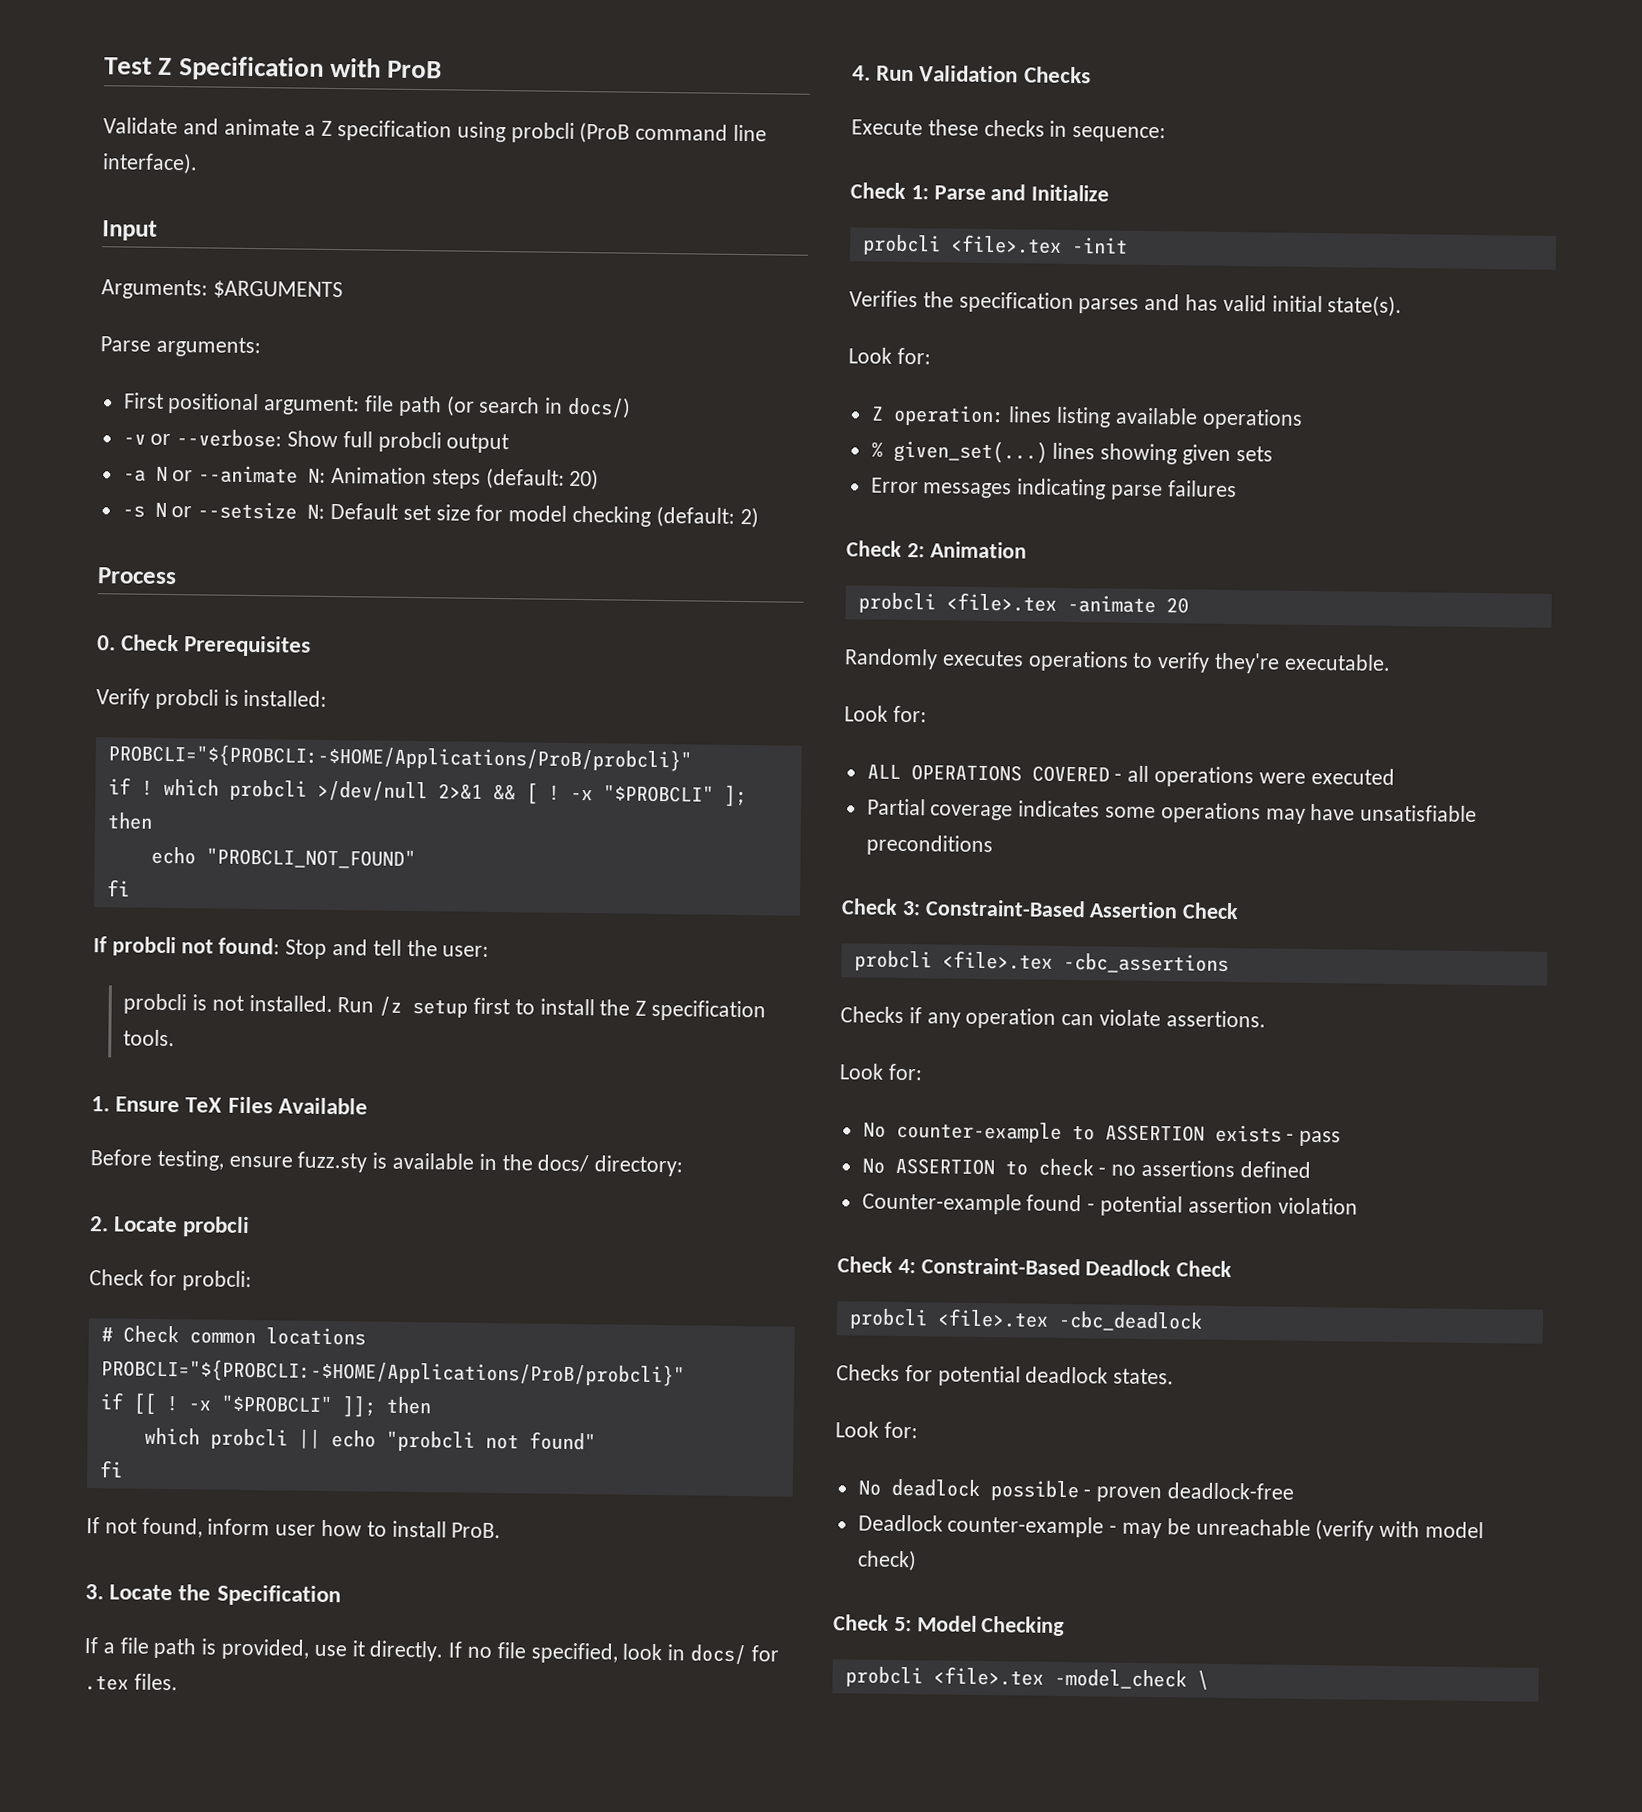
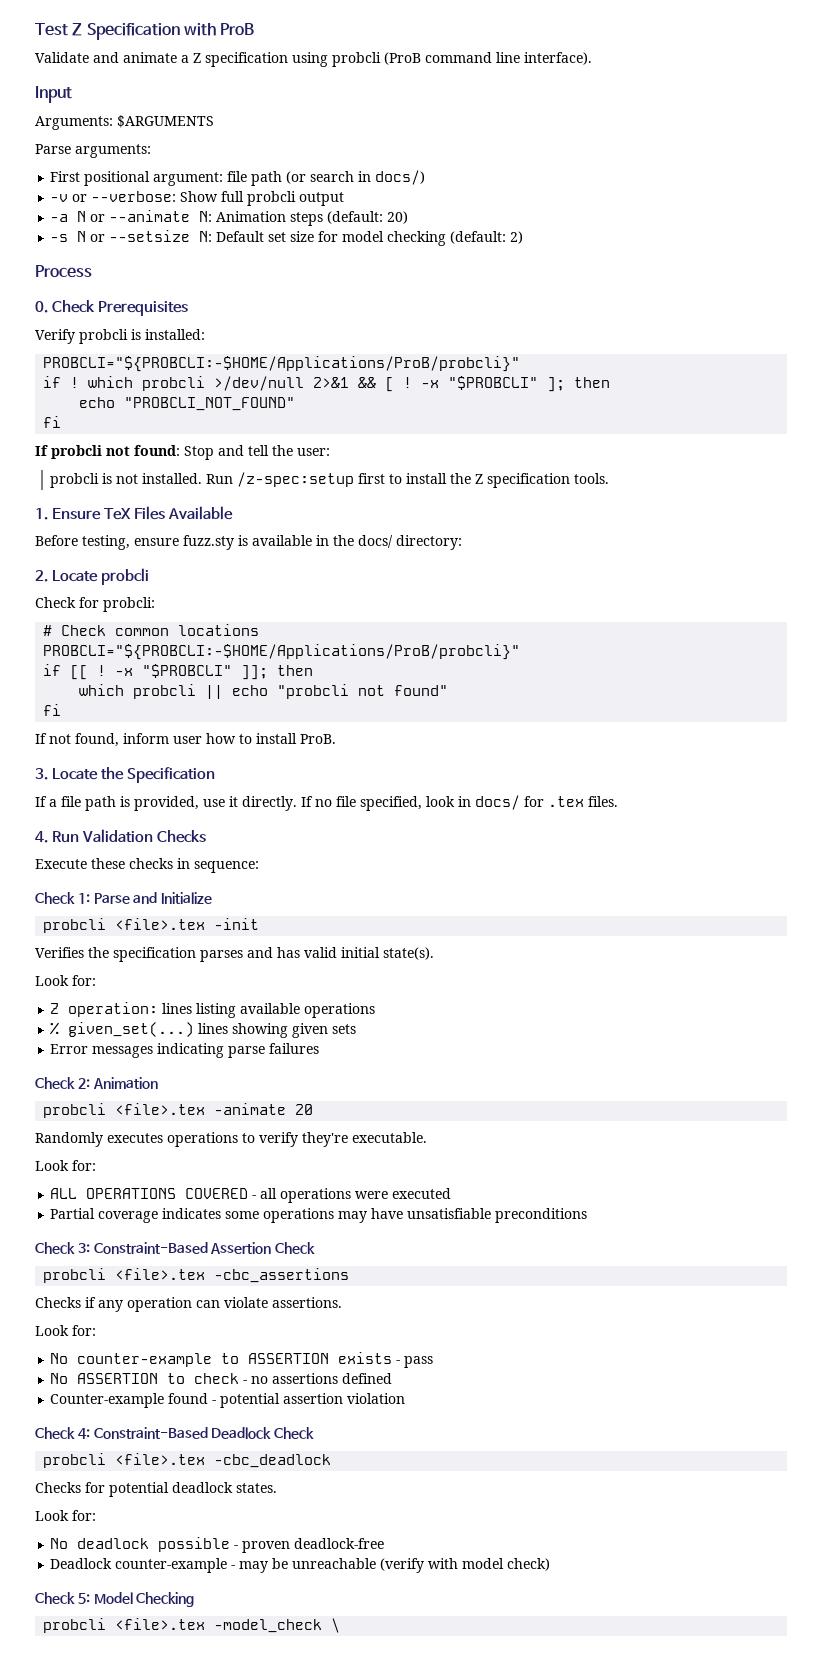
- Run /z setup first to install the Z specification tools.
+ Run /z-spec:setup first to install the Z specification tools.

